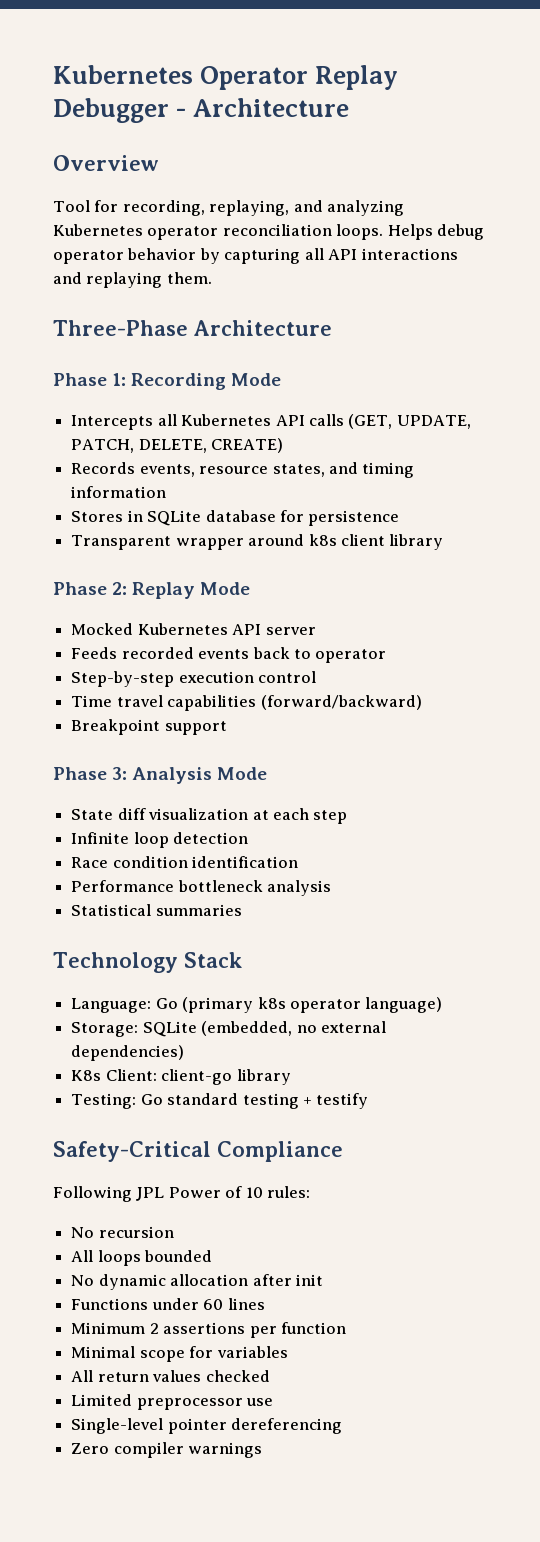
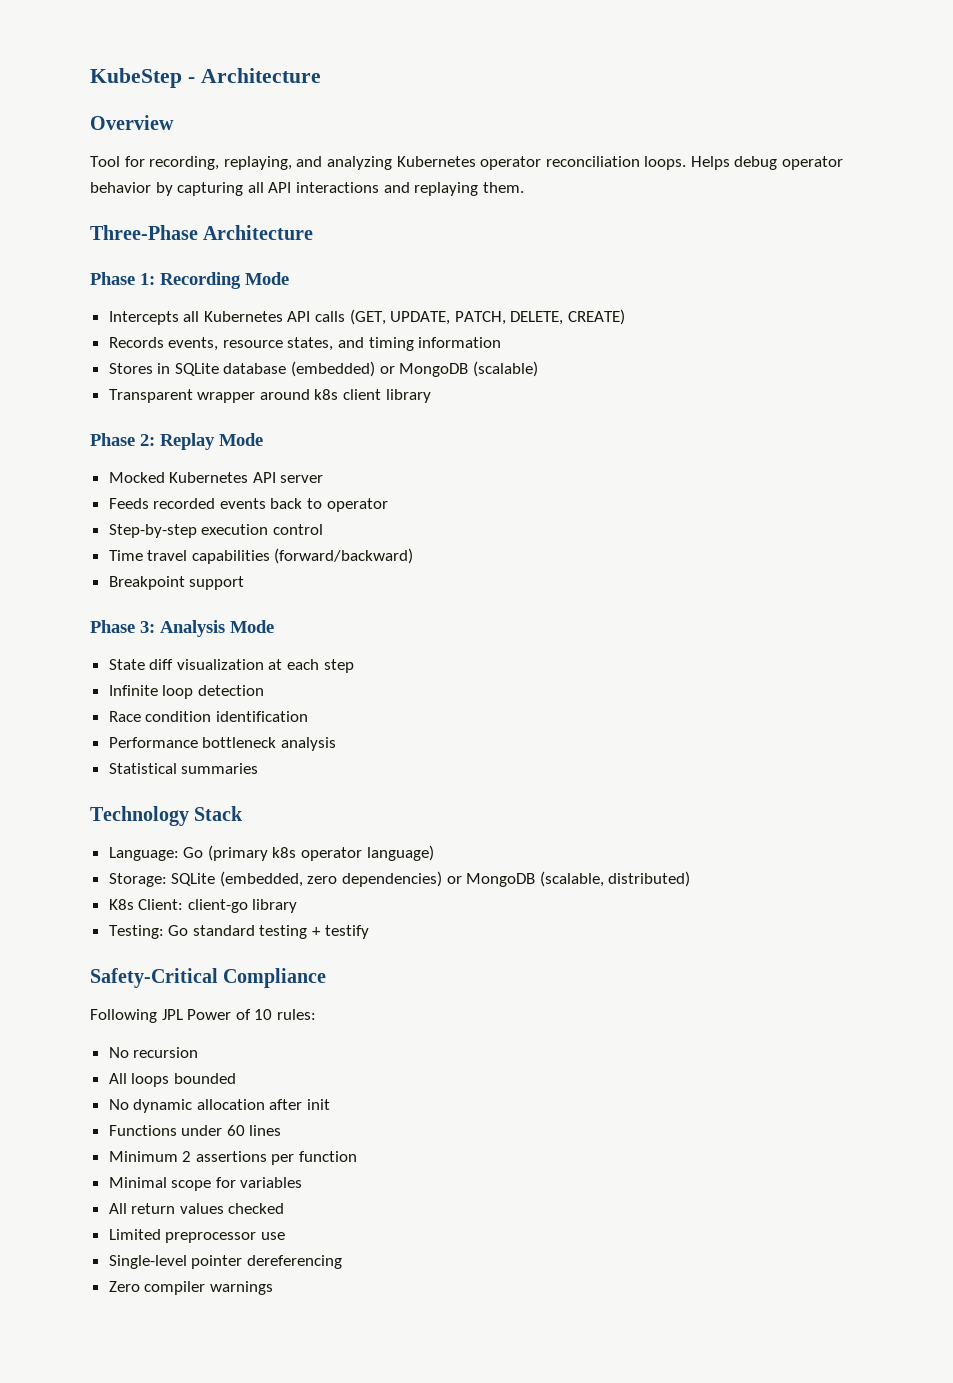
- Kubernetes Operator Replay Debugger - Architecture
+ KubeStep - Architecture
- Stores in SQLite database for persistence
+ Stores in SQLite database (embedded) or MongoDB (scalable)
- Storage: SQLite (embedded, no external dependencies)
+ Storage: SQLite (embedded, zero dependencies) or MongoDB (scalable, distributed)

